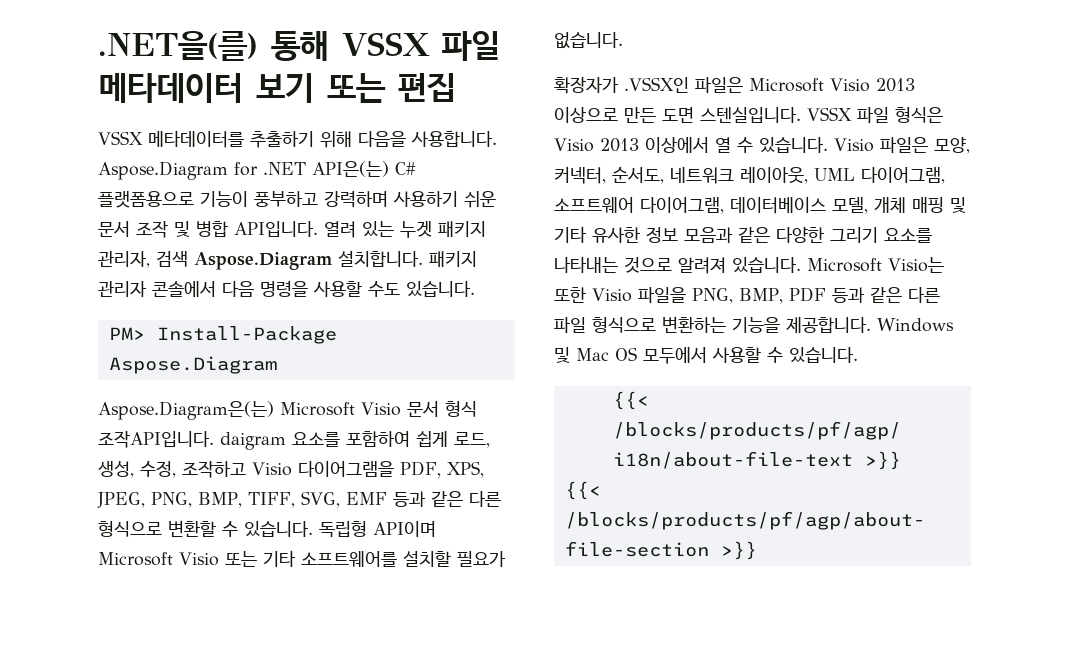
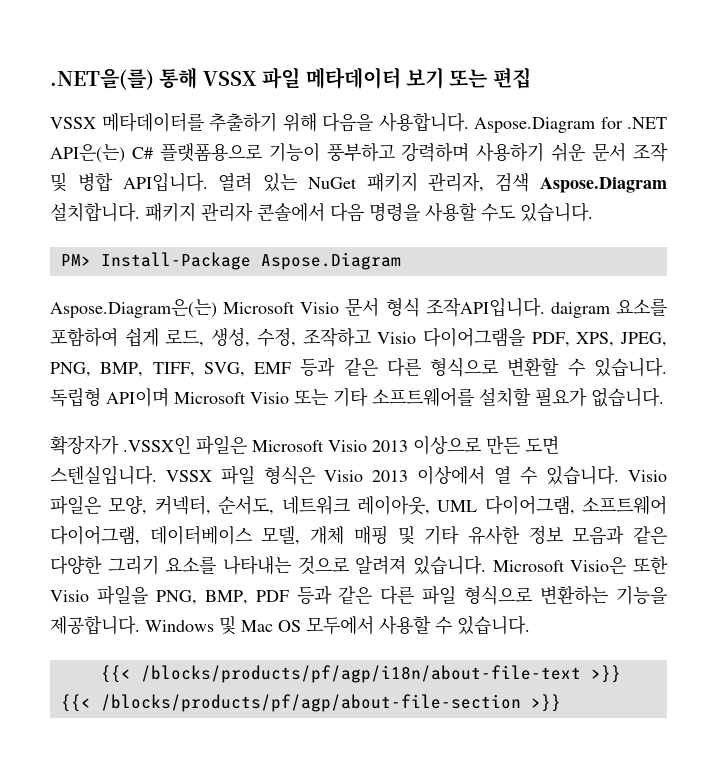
- 열려 있는 누겟 패키지 관리자, 검색 Aspose.Diagram 설치합니다.
+ 열려 있는 NuGet 패키지 관리자, 검색 Aspose.Diagram 설치합니다.
- Microsoft Visio는 또한 Visio 파일을 PNG, BMP, PDF 등과 같은 다른 파일 형식으로 변환하는 기능을 제공합니다.
+ Microsoft Visio은 또한 Visio 파일을 PNG, BMP, PDF 등과 같은 다른 파일 형식으로 변환하는 기능을 제공합니다.

